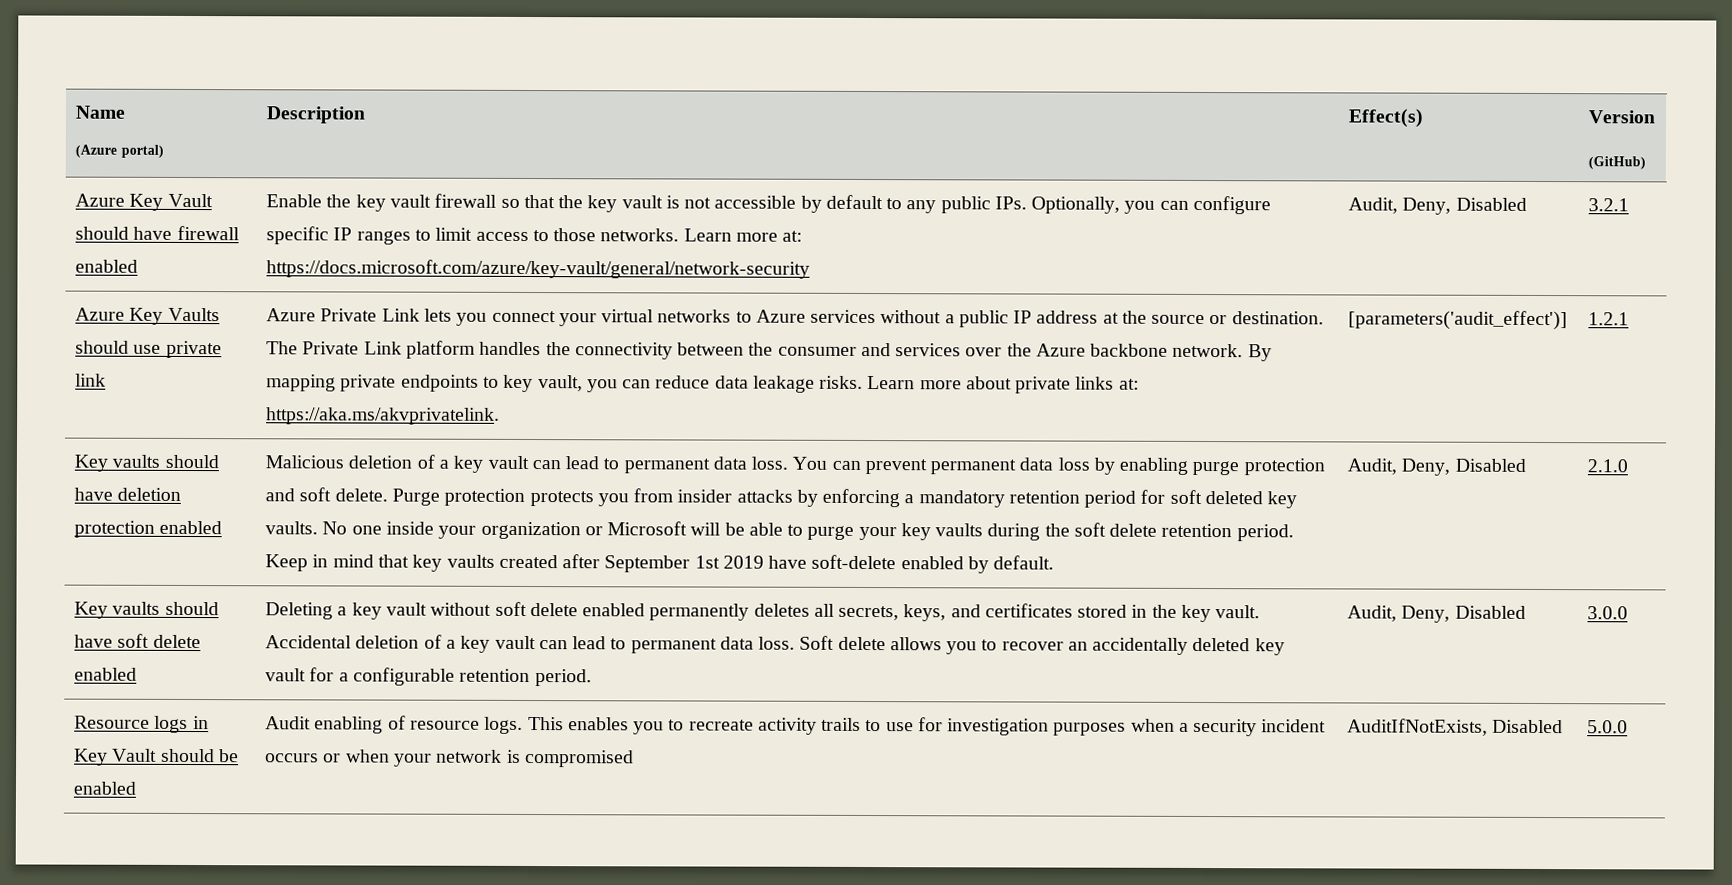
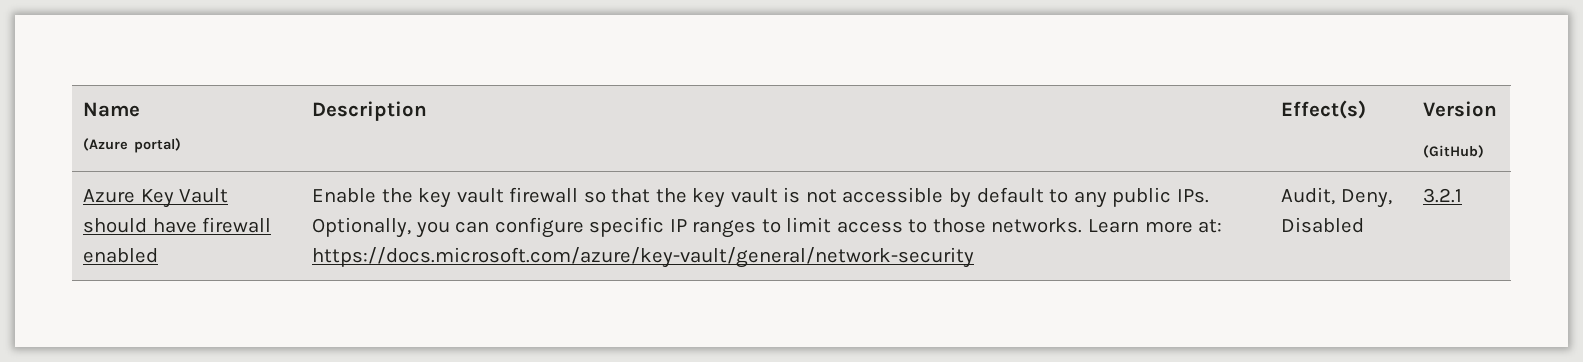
- Azure Key Vaults should use private link | Azure Private Link lets you connect your virtual networks to Azure services without a public IP address at the source or destination. The Private Link platform handles the connectivity between the consumer and services over the Azure backbone network. By mapping private endpoints to key vault, you can reduce data leakage risks. Learn more about private links at: https://aka.ms/akvprivatelink. | [parameters('audit_effect')] | 1.2.1
- Key vaults should have deletion protection enabled | Malicious deletion of a key vault can lead to permanent data loss. You can prevent permanent data loss by enabling purge protection and soft delete. Purge protection protects you from insider attacks by enforcing a mandatory retention period for soft deleted key vaults. No one inside your organization or Microsoft will be able to purge your key vaults during the soft delete retention period. Keep in mind that key vaults created after September 1st 2019 have soft-delete enabled by default. | Audit, Deny, Disabled | 2.1.0
- Key vaults should have soft delete enabled | Deleting a key vault without soft delete enabled permanently deletes all secrets, keys, and certificates stored in the key vault. Accidental deletion of a key vault can lead to permanent data loss. Soft delete allows you to recover an accidentally deleted key vault for a configurable retention period. | Audit, Deny, Disabled | 3.0.0
- Resource logs in Key Vault should be enabled | Audit enabling of resource logs. This enables you to recreate activity trails to use for investigation purposes when a security incident occurs or when your network is compromised | AuditIfNotExists, Disabled | 5.0.0

